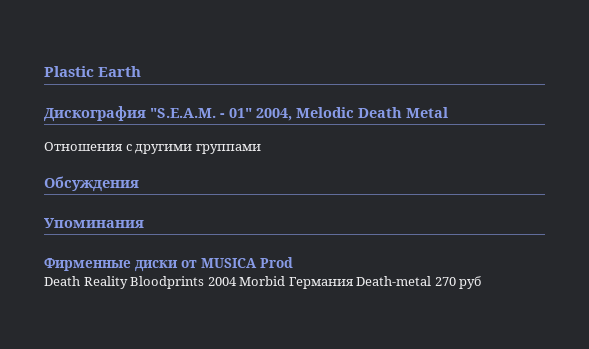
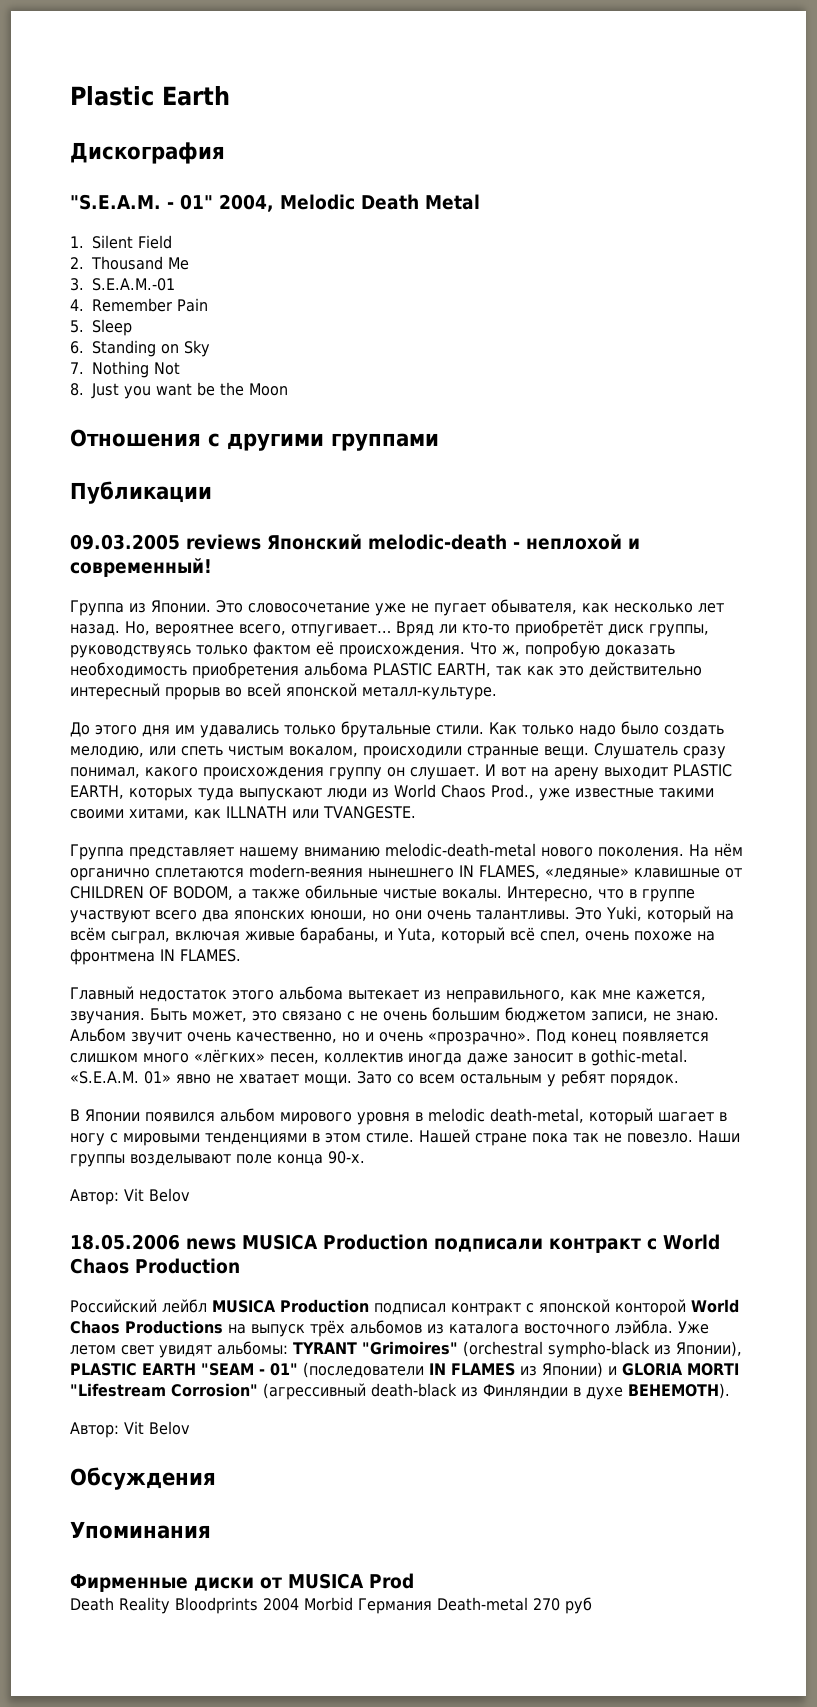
- Дискография "S.E.A.M. - 01" 2004, Melodic Death Metal
+ Дискография
+ "S.E.A.M. - 01" 2004, Melodic Death Metal
+ 1. Silent Field
+ 2. Thousand Me
+ 3. S.E.A.M.-01
+ 4. Remember Pain
+ 5. Sleep
+ 6. Standing on Sky
+ 7. Nothing Not
+ 8. Just you want be the Moon
  Отношения с другими группами
+ Публикации
+ 09.03.2005 reviews Японский melodic-death - неплохой и современный!
+ Группа из Японии. Это словосочетание уже не пугает обывателя, как несколько лет назад. Но, вероятнее всего, отпугивает… Вряд ли кто-то приобретёт диск группы, руководствуясь только фактом её происхождения. Что ж, попробую доказать необходимость приобретения альбома PLASTIC EARTH, так как это действительно интересный прорыв во всей японской металл-культуре.
+ До этого дня им удавались только брутальные стили. Как только надо было создать мелодию, или спеть чистым вокалом, происходили странные вещи. Слушатель сразу понимал, какого происхождения группу он слушает. И вот на арену выходит PLASTIC EARTH, которых туда выпускают люди из World Chaos Prod., уже известные такими своими хитами, как ILLNATH или TVANGESTE.
+ Группа представляет нашему вниманию melodic-death-metal нового поколения. На нём органично сплетаются modern-веяния нынешнего IN FLAMES, «ледяные» клавишные от CHILDREN OF BODOM, а также обильные чистые вокалы. Интересно, что в группе участвуют всего два японских юноши, но они очень талантливы. Это Yuki, который на всём сыграл, включая живые барабаны, и Yuta, который всё спел, очень похоже на фронтмена IN FLAMES.
+ Главный недостаток этого альбома вытекает из неправильного, как мне кажется, звучания. Быть может, это связано с не очень большим бюджетом записи, не знаю. Альбом звучит очень качественно, но и очень «прозрачно». Под конец появляется слишком много «лёгких» песен, коллектив иногда даже заносит в gothic-metal. «S.E.A.M. 01» явно не хватает мощи. Зато со всем остальным у ребят порядок.
+ В Японии появился альбом мирового уровня в melodic death-metal, который шагает в ногу с мировыми тенденциями в этом стиле. Нашей стране пока так не повезло. Наши группы возделывают поле конца 90-х.
+ Автор: Vit Belov
+ 18.05.2006 news MUSICA Production подписали контракт с World Chaos Production
+ Российский лейбл MUSICA Production подписал контракт с японской конторой World Chaos Productions на выпуск трёх альбомов из каталога восточного лэйбла. Уже летом свет увидят альбомы: TYRANT "Grimoires" (orchestral sympho-black из Японии), PLASTIC EARTH "SEAM - 01" (последователи IN FLAMES из Японии) и GLORIA MORTI "Lifestream Corrosion" (агрессивный death-black из Финляндии в духе BEHEMOTH).
+ Автор: Vit Belov

